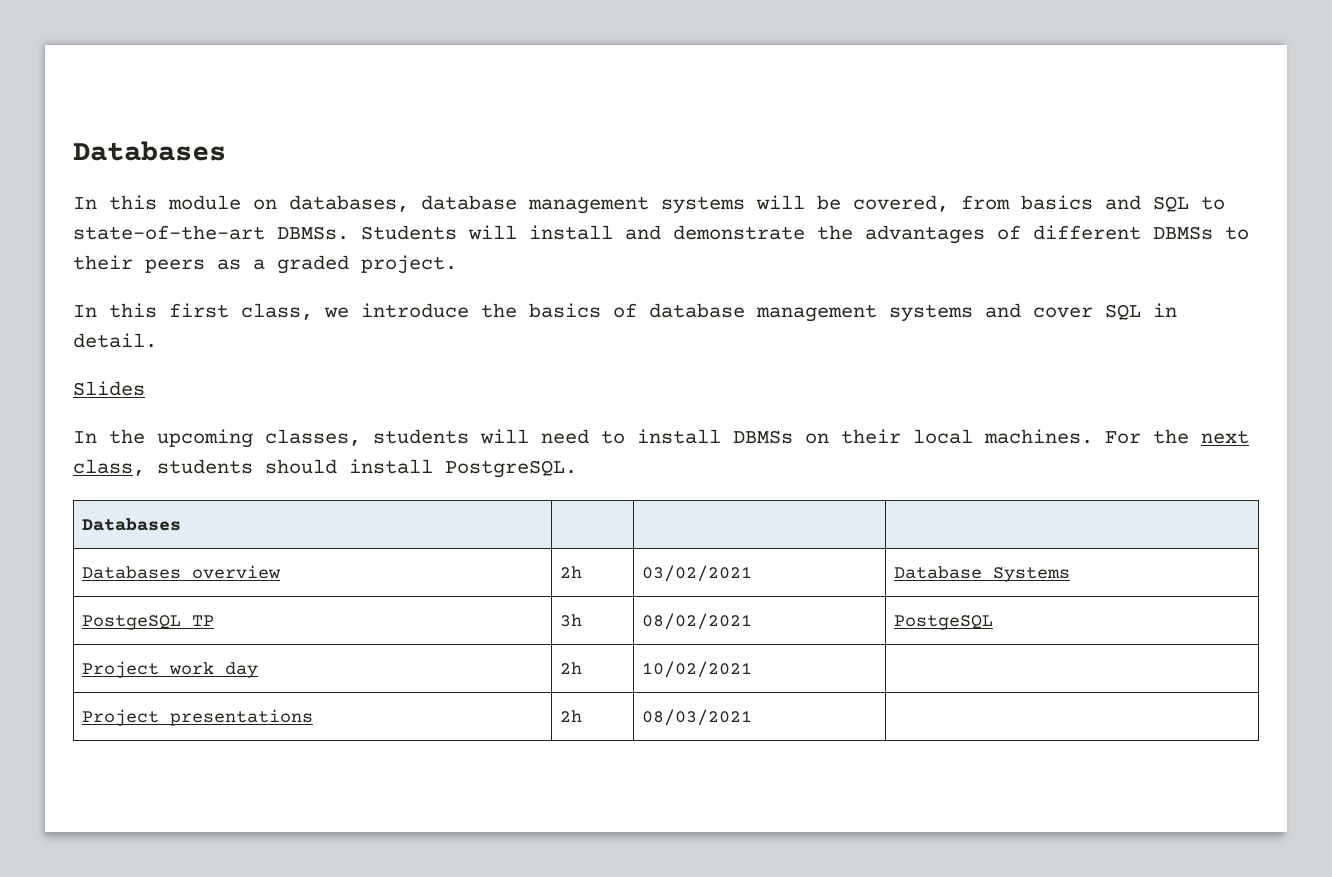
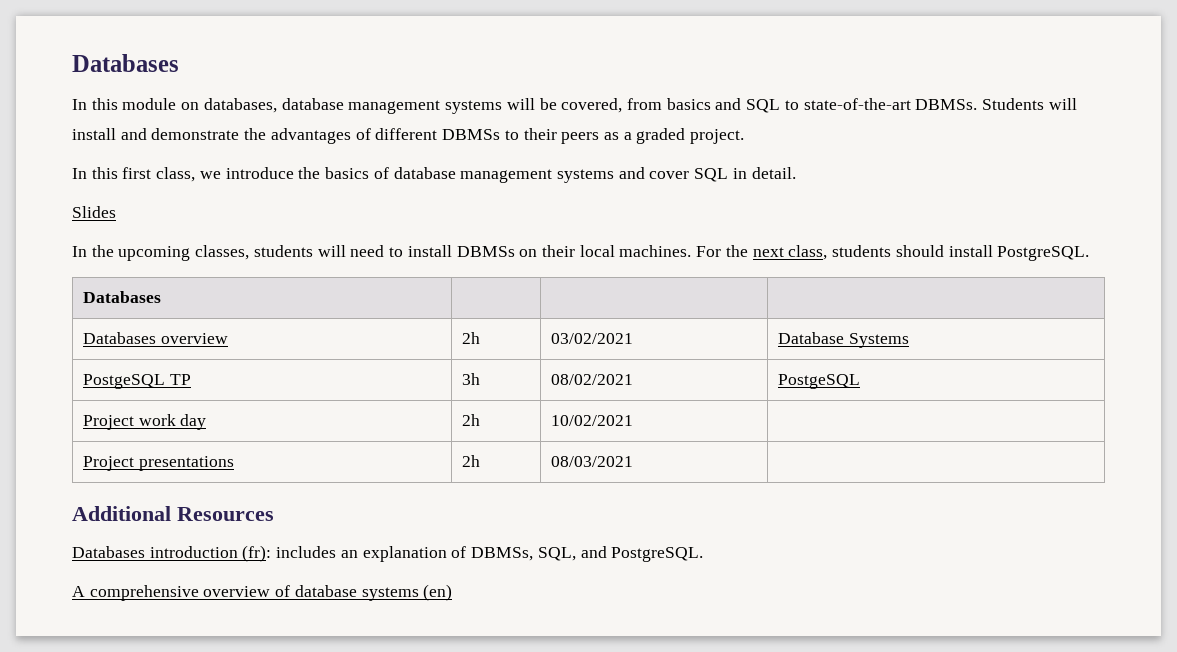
+ Additional Resources
+ Databases introduction (fr): includes an explanation of DBMSs, SQL, and PostgreSQL.
+ A comprehensive overview of database systems (en)

